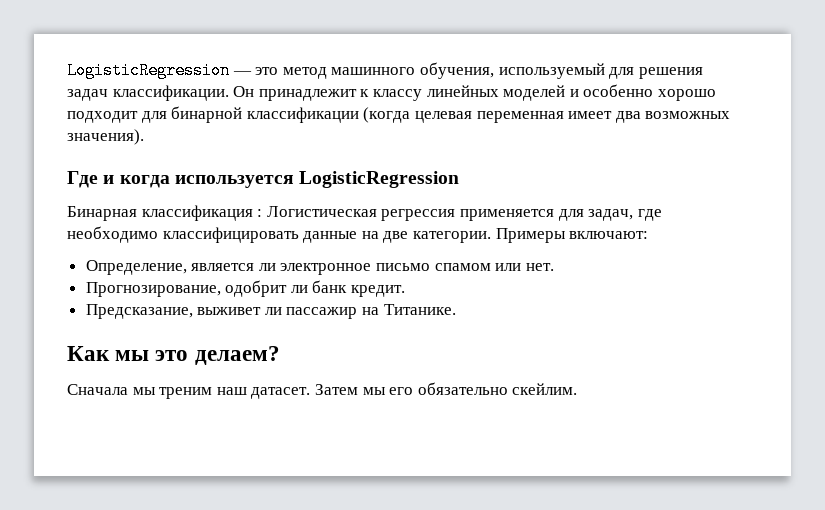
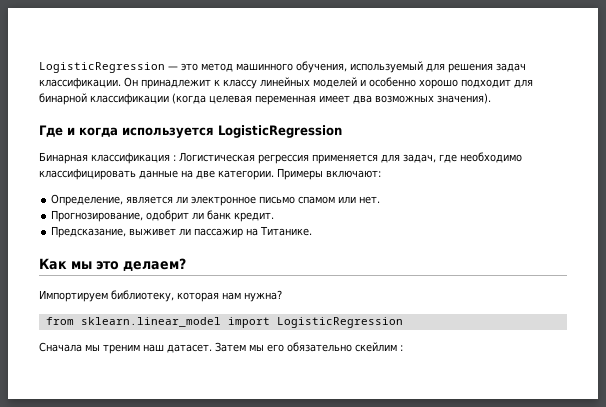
+ Импортируем библиотеку, которая нам нужна?
+ from sklearn.linear_model import LogisticRegression
- Затем мы его обязательно скейлим.
+ Затем мы его обязательно скейлим :

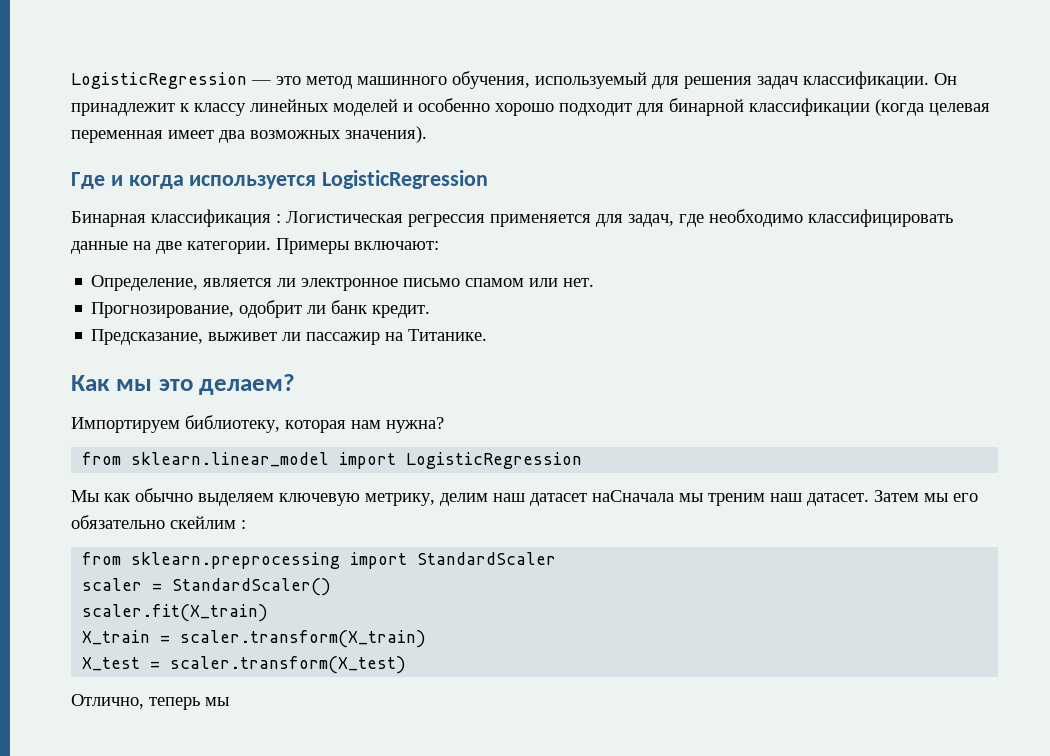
- Сначала мы треним наш датасет.
+ Мы как обычно выделяем ключевую метрику, делим наш датасет наСначала мы треним наш датасет.
+ from sklearn.preprocessing import StandardScaler
+ scaler = StandardScaler()
+ scaler.fit(X_train)
+ X_train = scaler.transform(X_train)
+ X_test = scaler.transform(X_test)
+ Отлично, теперь мы

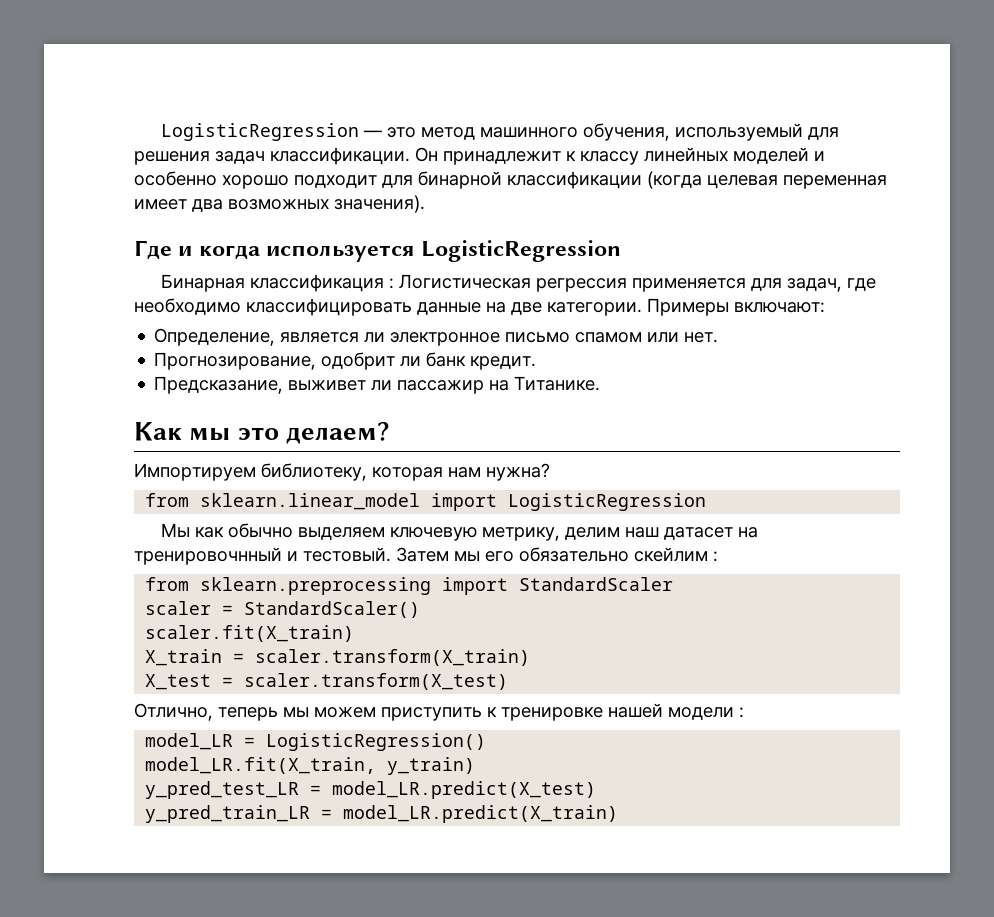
- Мы как обычно выделяем ключевую метрику, делим наш датасет наСначала мы треним наш датасет.
+ Мы как обычно выделяем ключевую метрику, делим наш датасет на тренировочнный и тестовый.
- Отлично, теперь мы
+ Отлично, теперь мы можем приступить к тренировке нашей модели :
+ model_LR = LogisticRegression()
+ model_LR.fit(X_train, y_train)
+ y_pred_test_LR = model_LR.predict(X_test)
+ y_pred_train_LR = model_LR.predict(X_train)

